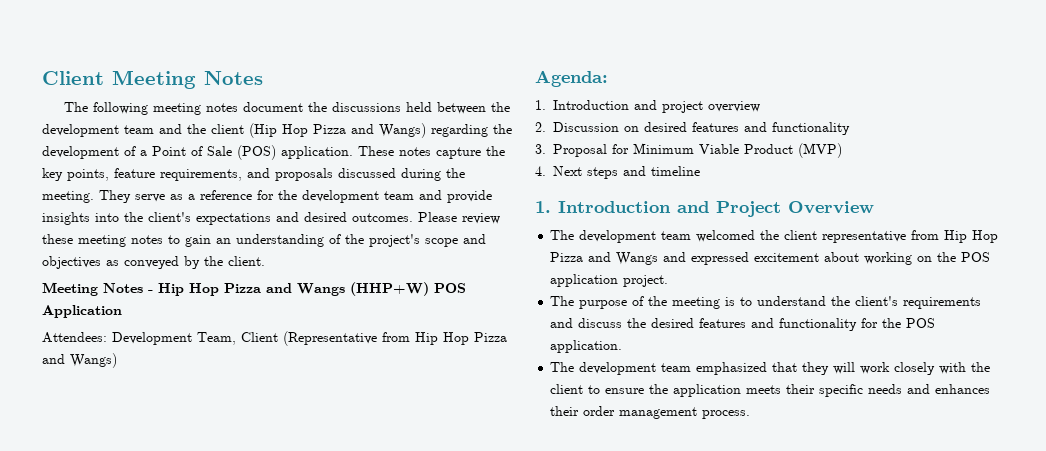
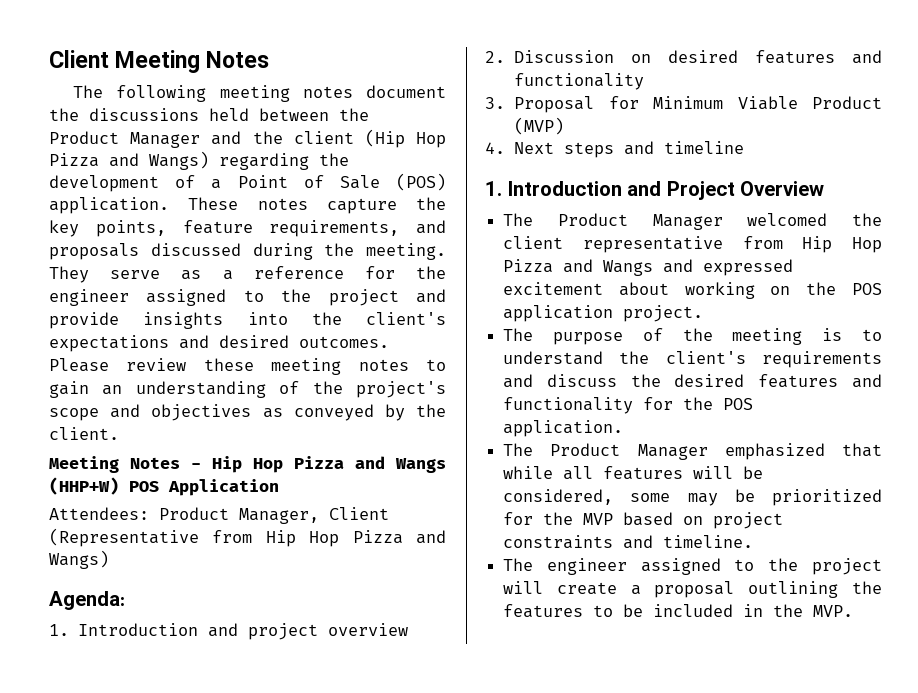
- The following meeting notes document the discussions held between the development team and the client (Hip Hop Pizza and Wangs) regarding the development of a Point of Sale (POS) application.
+ The following meeting notes document the discussions held between the Product Manager and the client (Hip Hop Pizza and Wangs) regarding the development of a Point of Sale (POS) application.
- They serve as a reference for the development team and provide insights into the client's expectations and desired outcomes.
+ They serve as a reference for the engineer assigned to the project and provide insights into the client's expectations and desired outcomes.
- Attendees: Development Team, Client (Representative from Hip Hop Pizza and Wangs)
+ Attendees: Product Manager, Client (Representative from Hip Hop Pizza and Wangs)
- The development team welcomed the client representative from Hip Hop Pizza and Wangs and expressed excitement about working on the POS application project.
+ The Product Manager welcomed the client representative from Hip Hop Pizza and Wangs and expressed excitement about working on the POS application project.
- The development team emphasized that they will work closely with the client to ensure the application meets their specific needs and enhances their order management process.
+ The Product Manager emphasized that while all features will be considered, some may be prioritized for the MVP based on project constraints and timeline.
+ The engineer assigned to the project will create a proposal outlining the features to be included in the MVP.

